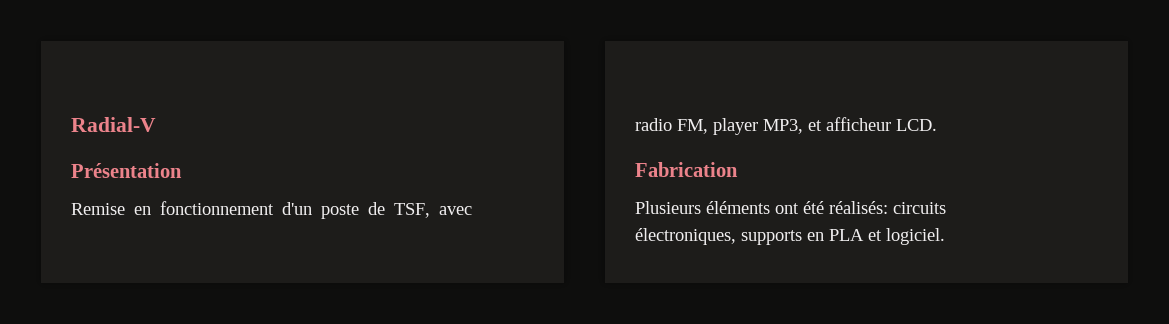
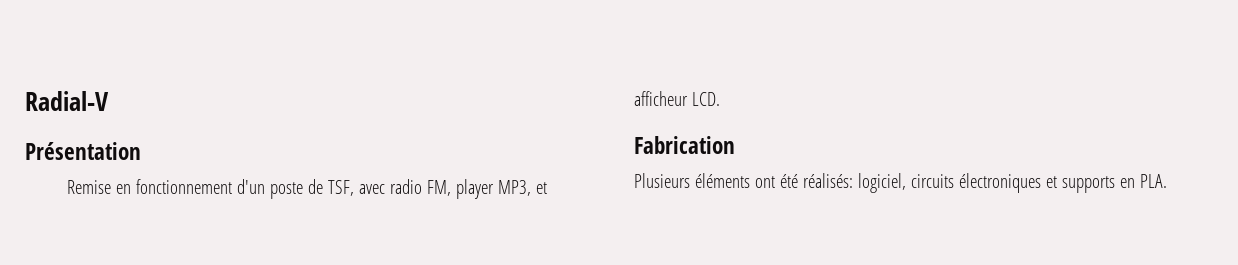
- Plusieurs éléments ont été réalisés: circuits électroniques, supports en PLA et logiciel.
+ Plusieurs éléments ont été réalisés: logiciel, circuits électroniques et supports en PLA.

